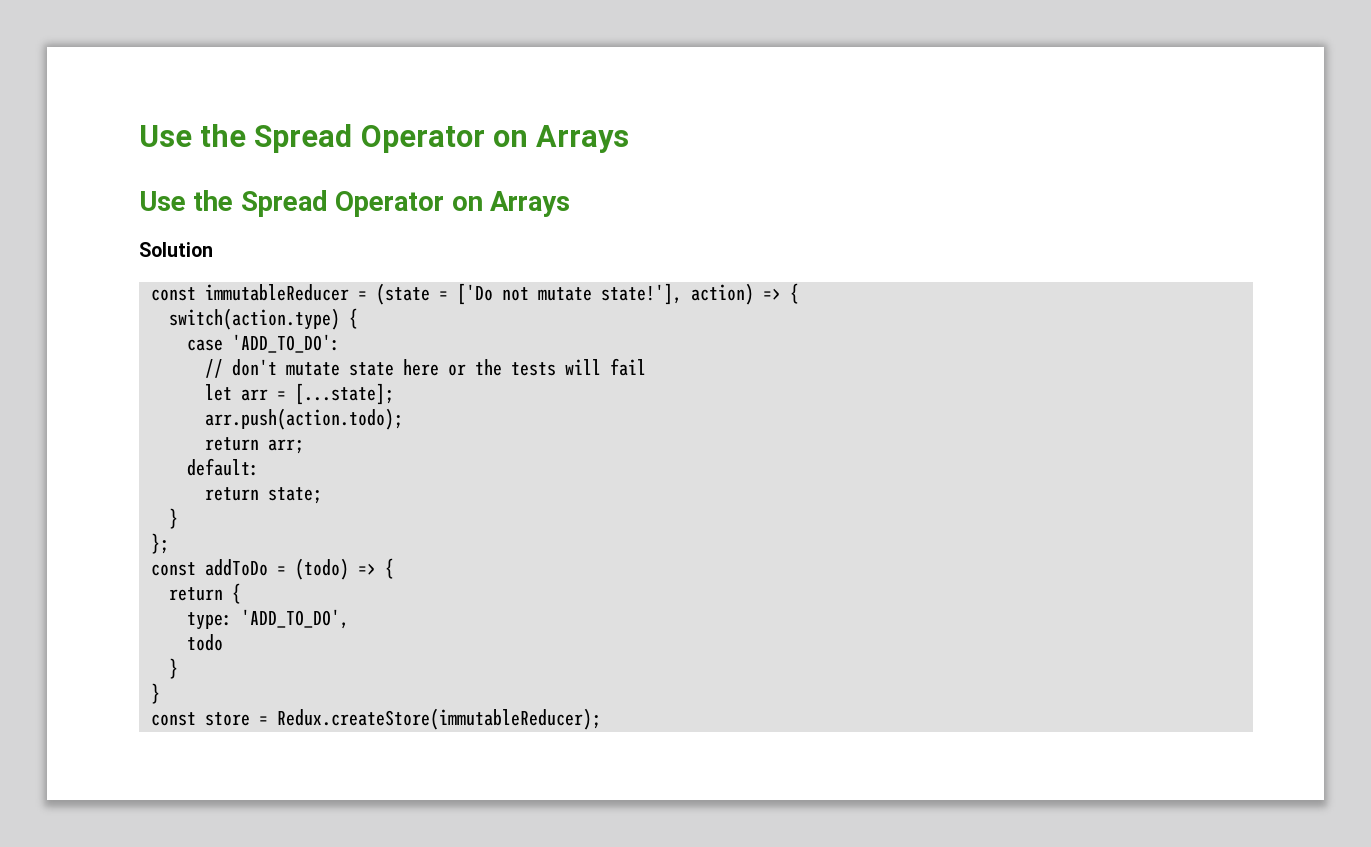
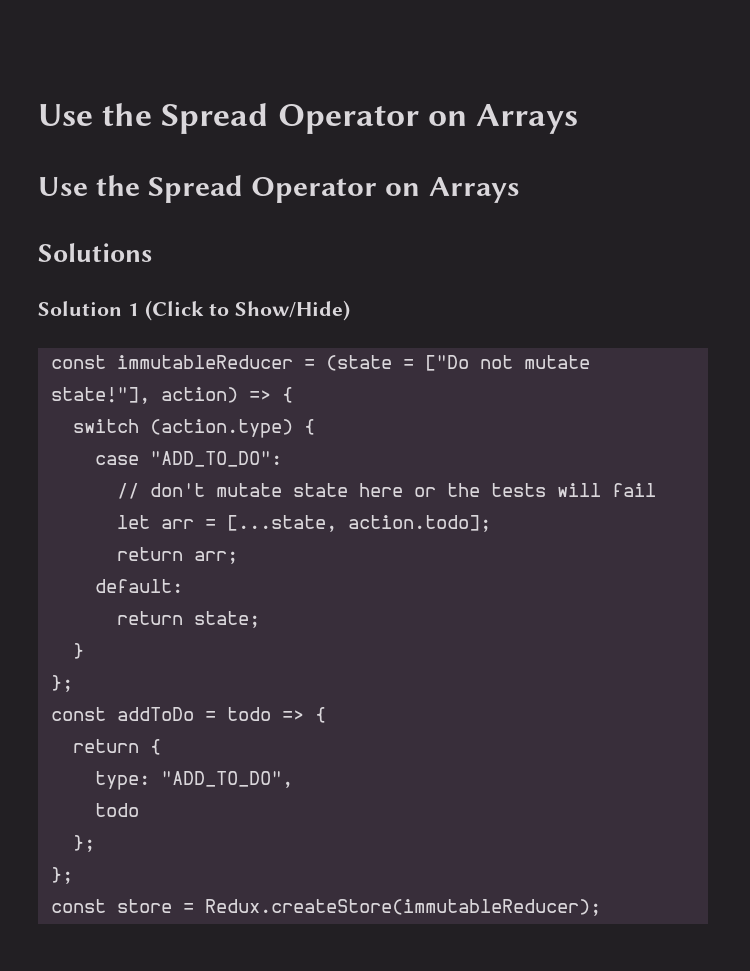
+ Solutions
- Solution
+ Solution 1 (Click to Show/Hide)
- const immutableReducer = (state = ['Do not mutate state!'], action) => {
+ const immutableReducer = (state = ["Do not mutate state!"], action) => {
- switch(action.type) {
+ switch (action.type) {
- case 'ADD_TO_DO':
+ case "ADD_TO_DO":
- let arr = [...state];
- arr.push(action.todo);
+ let arr = [...state, action.todo];
- const addToDo = (todo) => {
+ const addToDo = todo => {
- type: 'ADD_TO_DO',
+ type: "ADD_TO_DO",
  todo
- }
- }
+ };
+ };

